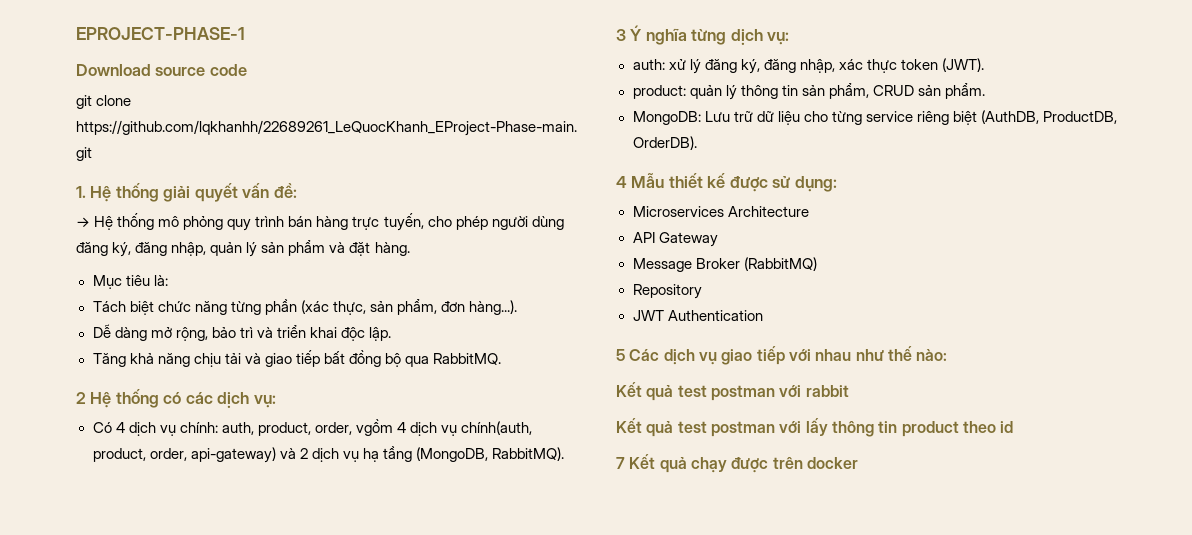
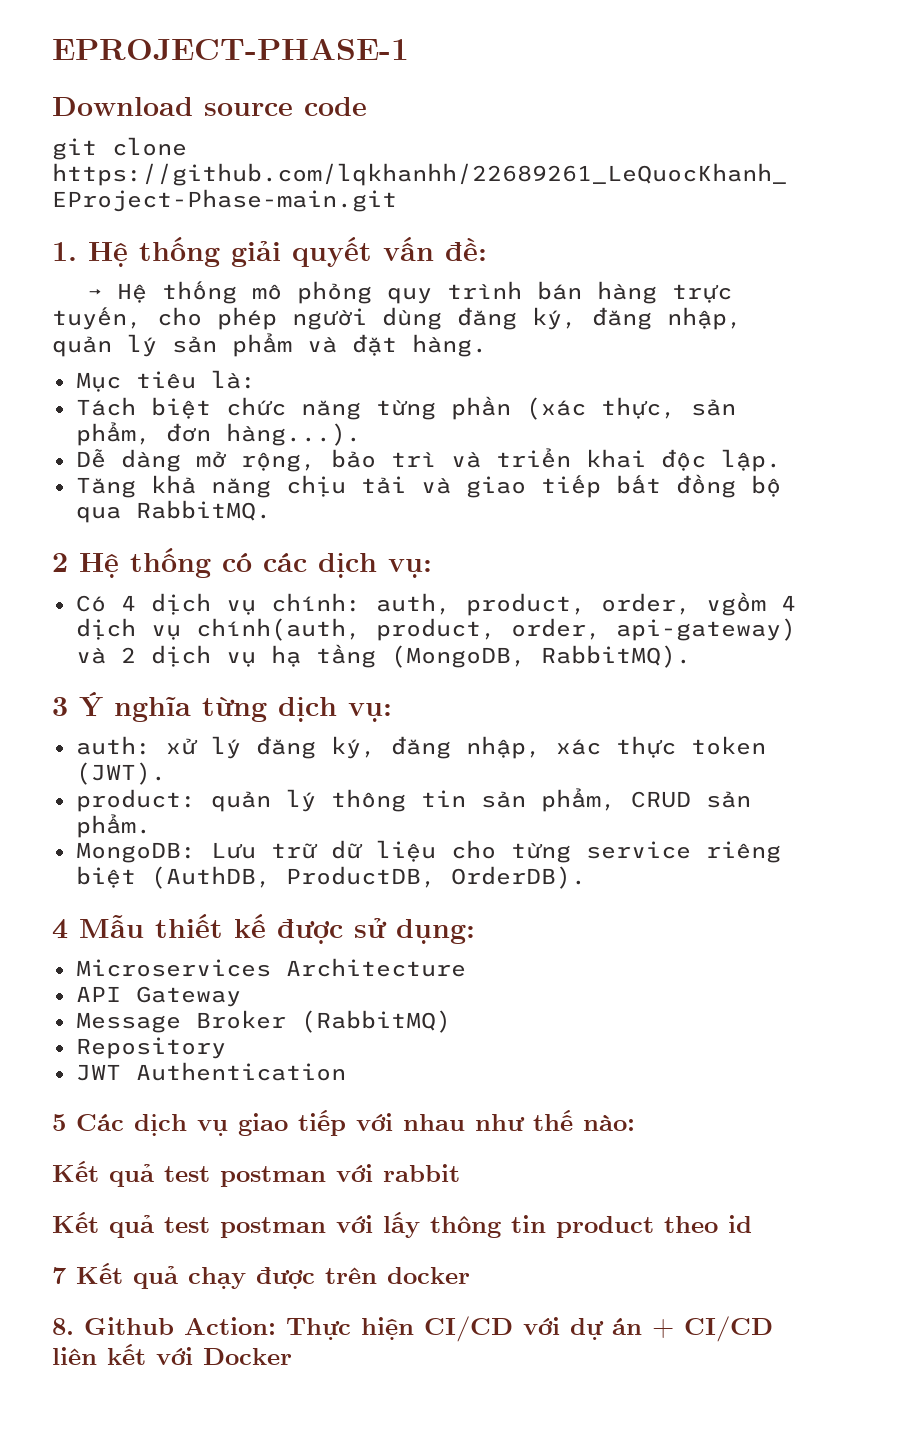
+ 8. Github Action: Thực hiện CI/CD với dự án + CI/CD liên kết với Docker

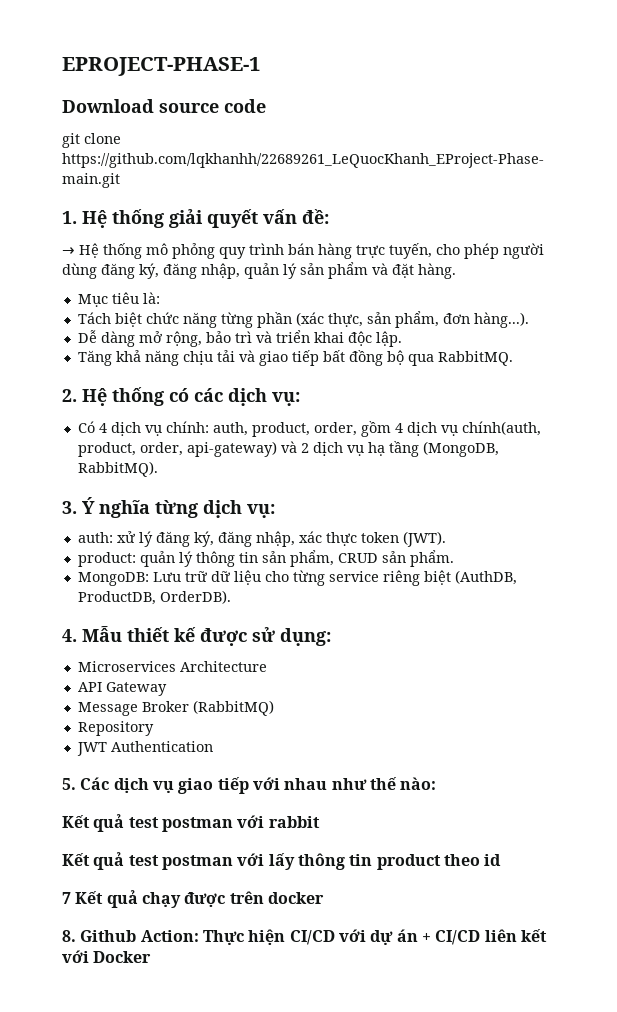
- 2 Hệ thống có các dịch vụ:
+ 2. Hệ thống có các dịch vụ:
- Có 4 dịch vụ chính: auth, product, order, vgồm 4 dịch vụ chính(auth, product, order, api-gateway) và 2 dịch vụ hạ tầng (MongoDB, RabbitMQ).
+ Có 4 dịch vụ chính: auth, product, order, gồm 4 dịch vụ chính(auth, product, order, api-gateway) và 2 dịch vụ hạ tầng (MongoDB, RabbitMQ).
- 3 Ý nghĩa từng dịch vụ:
+ 3. Ý nghĩa từng dịch vụ:
- 4 Mẫu thiết kế được sử dụng:
+ 4. Mẫu thiết kế được sử dụng:
- 5 Các dịch vụ giao tiếp với nhau như thế nào:
+ 5. Các dịch vụ giao tiếp với nhau như thế nào:

